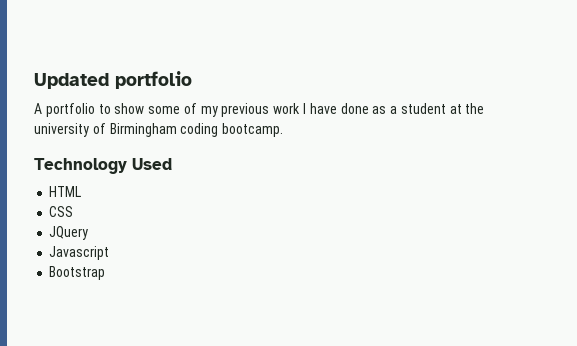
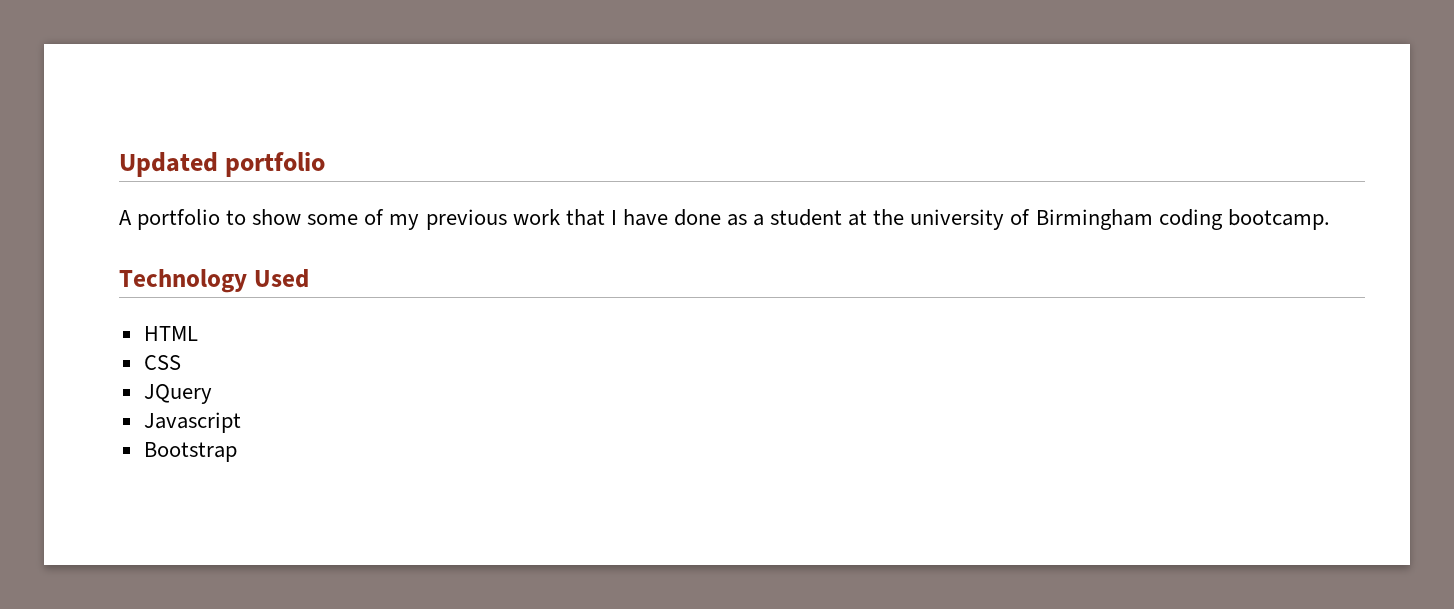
- A portfolio to show some of my previous work I have done as a student at the university of Birmingham coding bootcamp.
+ A portfolio to show some of my previous work that I have done as a student at the university of Birmingham coding bootcamp.

